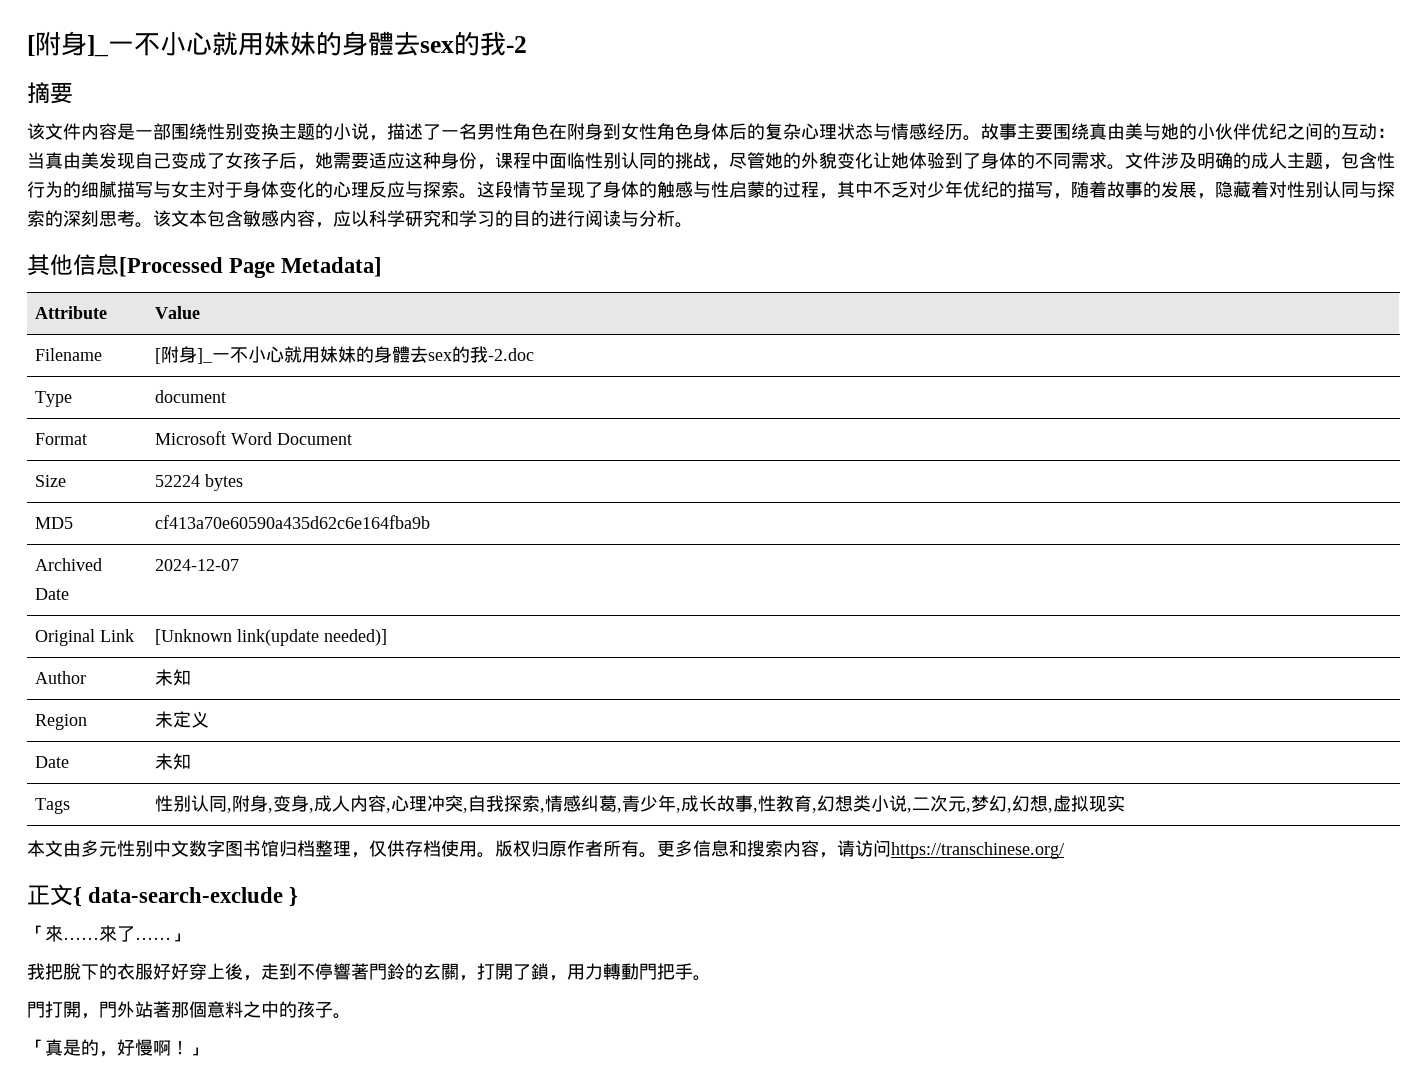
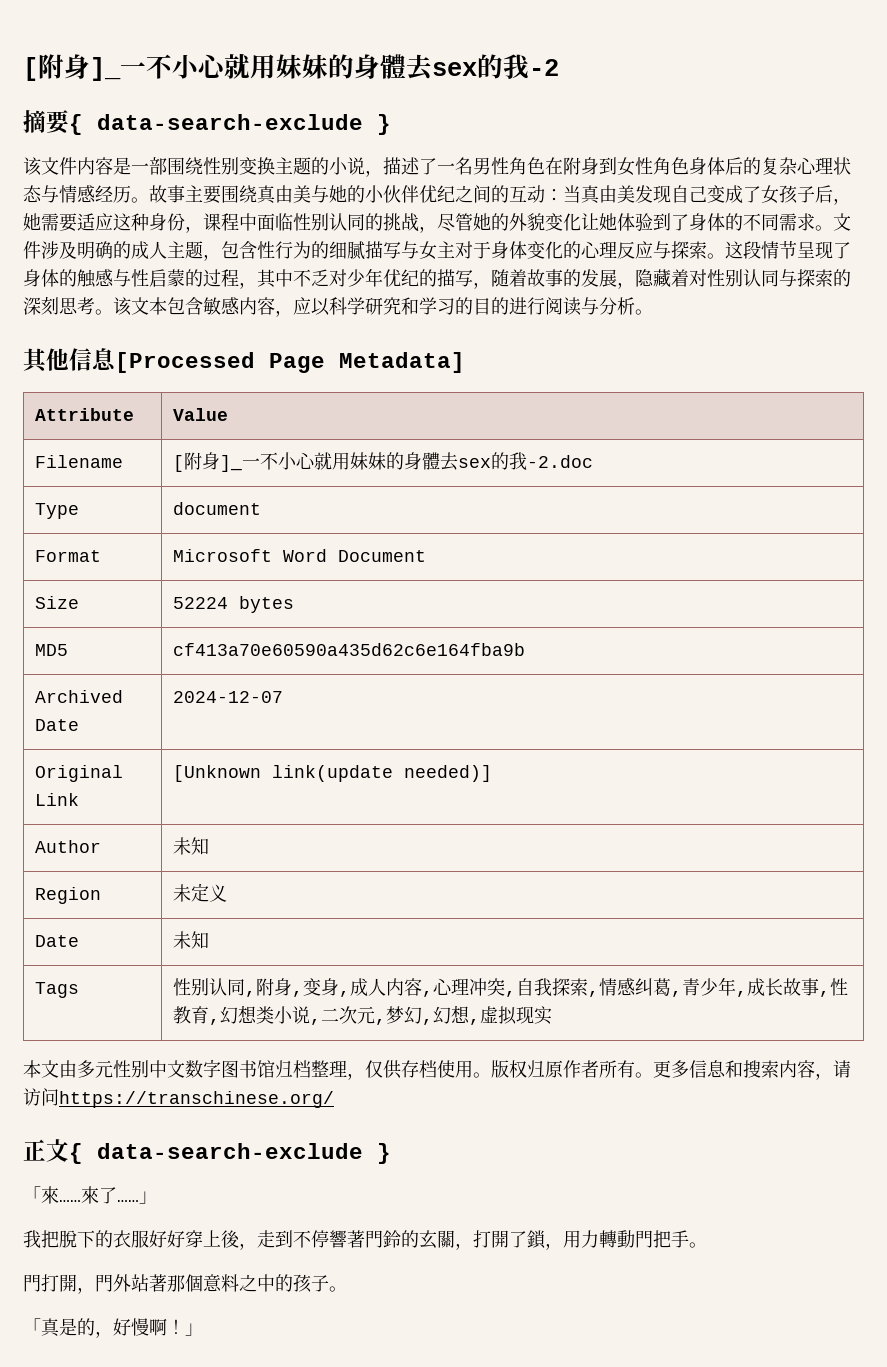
- 摘要
+ 摘要{ data-search-exclude }

